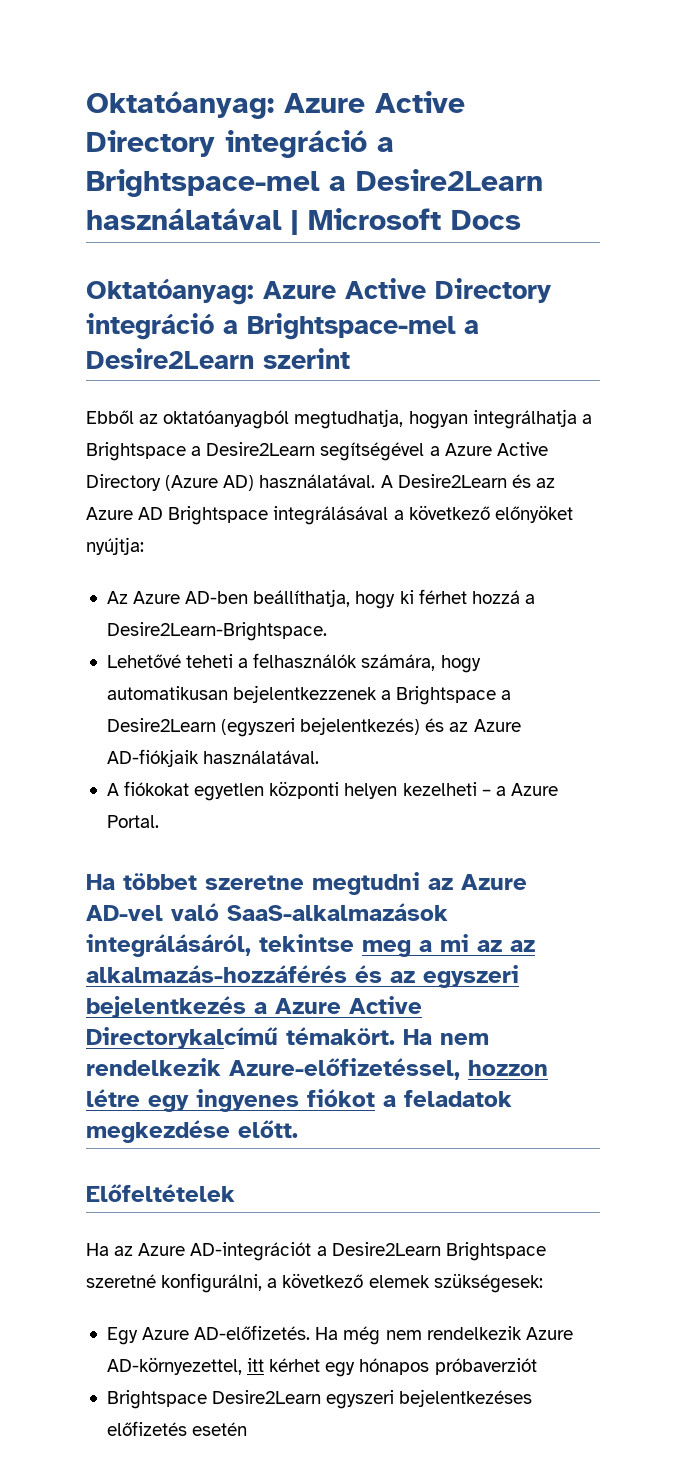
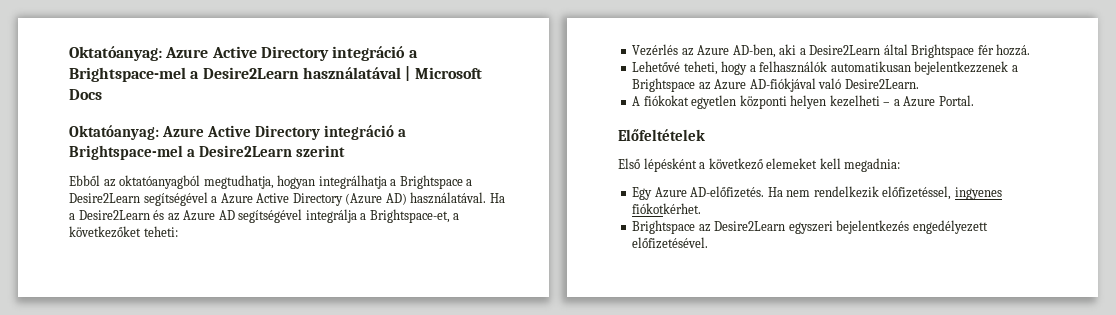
- A Desire2Learn és az Azure AD Brightspace integrálásával a következő előnyöket nyújtja:
- Az Azure AD-ben beállíthatja, hogy ki férhet hozzá a Desire2Learn-Brightspace.
- Lehetővé teheti a felhasználók számára, hogy automatikusan bejelentkezzenek a Brightspace a Desire2Learn (egyszeri bejelentkezés) és az Azure AD-fiókjaik használatával.
+ Ha a Desire2Learn és az Azure AD segítségével integrálja a Brightspace-et, a következőket teheti:
+ Vezérlés az Azure AD-ben, aki a Desire2Learn által Brightspace fér hozzá.
+ Lehetővé teheti, hogy a felhasználók automatikusan bejelentkezzenek a Brightspace az Azure AD-fiókjával való Desire2Learn.
- Ha többet szeretne megtudni az Azure AD-vel való SaaS-alkalmazások integrálásáról, tekintse meg a mi az az alkalmazás-hozzáférés és az egyszeri bejelentkezés a Azure Active Directorykalcímű témakört. Ha nem rendelkezik Azure-előfizetéssel, hozzon létre egy ingyenes fiókot a feladatok megkezdése előtt.
  Előfeltételek
- Ha az Azure AD-integrációt a Desire2Learn Brightspace szeretné konfigurálni, a következő elemek szükségesek:
+ Első lépésként a következő elemeket kell megadnia:
- Ha még nem rendelkezik Azure AD-környezettel, itt kérhet egy hónapos próbaverziót
- Brightspace Desire2Learn egyszeri bejelentkezéses előfizetés esetén
+ Ha nem rendelkezik előfizetéssel, ingyenes fiókotkérhet.
+ Brightspace az Desire2Learn egyszeri bejelentkezés engedélyezett előfizetésével.

